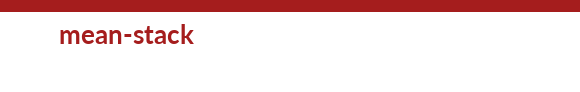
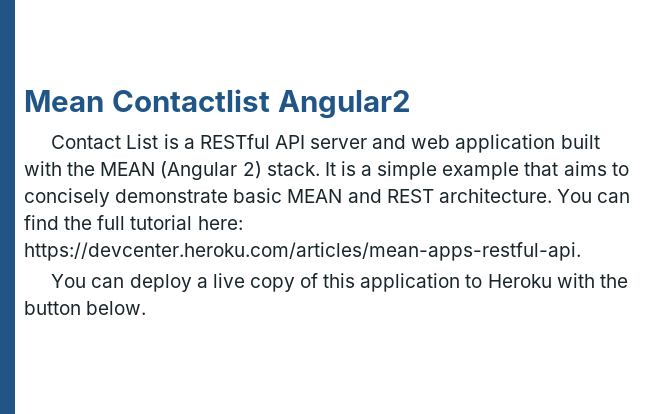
- mean-stack
+ Mean Contactlist Angular2
+ Contact List is a RESTful API server and web application built with the MEAN (Angular 2) stack. It is a simple example that aims to concisely demonstrate basic MEAN and REST architecture. You can find the full tutorial here: https://devcenter.heroku.com/articles/mean-apps-restful-api.
+ You can deploy a live copy of this application to Heroku with the button below.

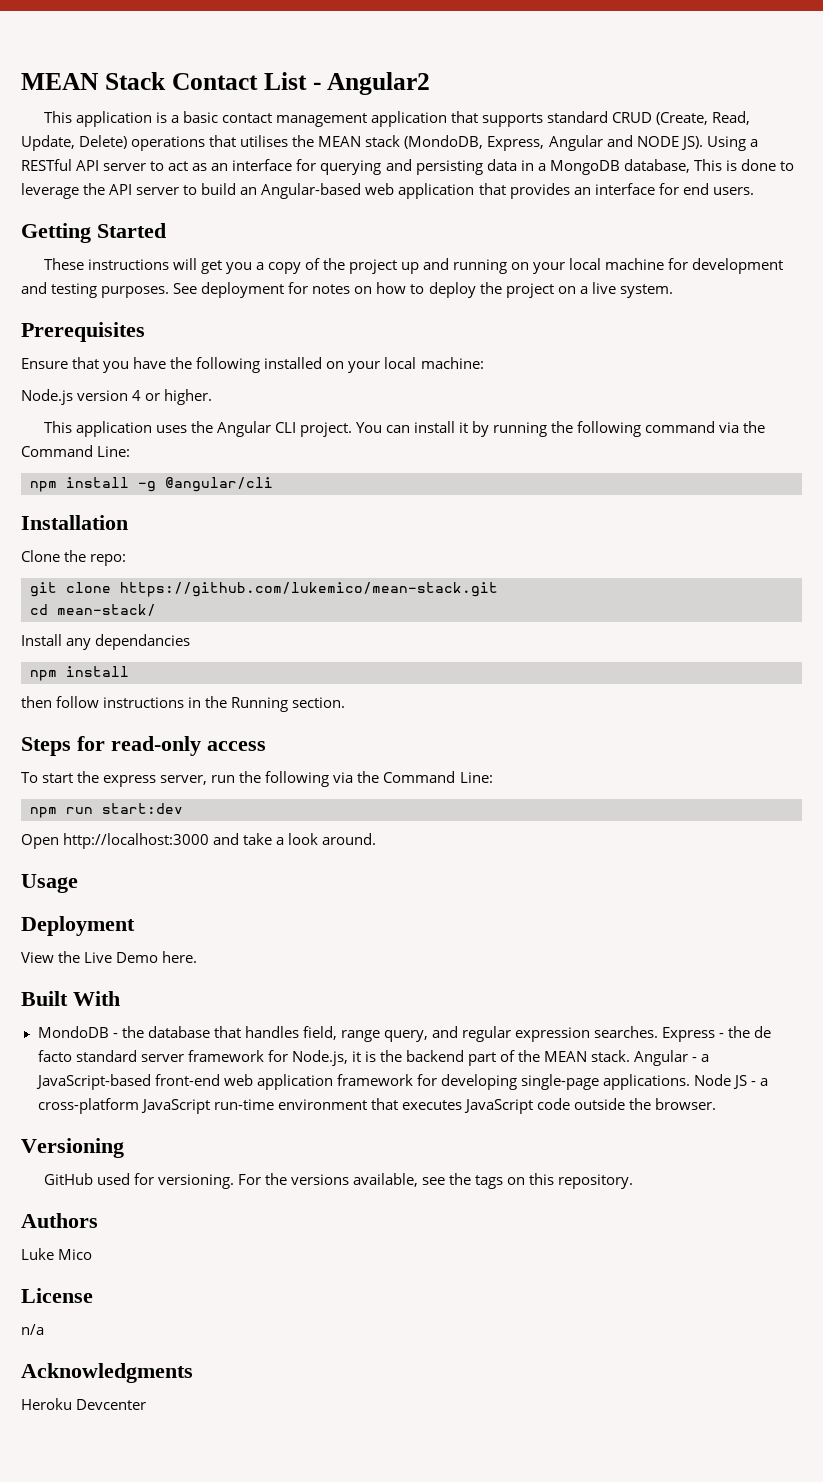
- Mean Contactlist Angular2
- Contact List is a RESTful API server and web application built with the MEAN (Angular 2) stack. It is a simple example that aims to concisely demonstrate basic MEAN and REST architecture. You can find the full tutorial here: https://devcenter.heroku.com/articles/mean-apps-restful-api.
- You can deploy a live copy of this application to Heroku with the button below.
+ MEAN Stack Contact List - Angular2
+ This application is a basic contact management application that supports standard CRUD (Create, Read, Update, Delete) operations that utilises the MEAN stack (MondoDB, Express, Angular and NODE JS). Using a RESTful API server to act as an interface for querying and persisting data in a MongoDB database, This is done to leverage the API server to build an Angular-based web application that provides an interface for end users.
+ Getting Started
+ These instructions will get you a copy of the project up and running on your local machine for development and testing purposes. See deployment for notes on how to deploy the project on a live system.
+ Prerequisites
+ Ensure that you have the following installed on your local machine:
+ Node.js version 4 or higher.
+ This application uses the Angular CLI project. You can install it by running the following command via the Command Line:
+ npm install -g @angular/cli
+ Installation
+ Clone the repo:
+ git clone https://github.com/lukemico/mean-stack.git
+ cd mean-stack/
+ Install any dependancies
+ npm install
+ then follow instructions in the Running section.
+ Steps for read-only access
+ To start the express server, run the following via the Command Line:
+ npm run start:dev
+ Open http://localhost:3000 and take a look around.
+ Usage
+ Deployment
+ View the Live Demo here.
+ Built With
+ MondoDB - the database that handles field, range query, and regular expression searches. Express - the de facto standard server framework for Node.js, it is the backend part of the MEAN stack. Angular - a JavaScript-based front-end web application framework for developing single-page applications. Node JS - a cross-platform JavaScript run-time environment that executes JavaScript code outside the browser.
+ Versioning
+ GitHub used for versioning. For the versions available, see the tags on this repository.
+ Authors
+ Luke Mico
+ License
+ n/a
+ Acknowledgments
+ Heroku Devcenter

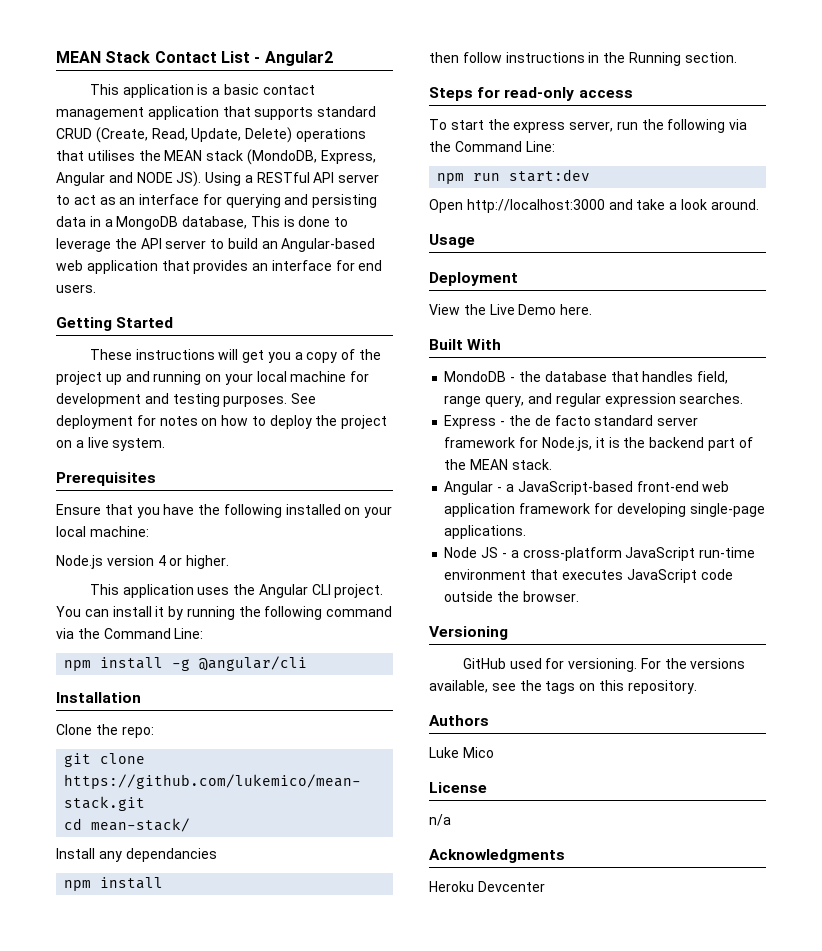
- MondoDB - the database that handles field, range query, and regular expression searches. Express - the de facto standard server framework for Node.js, it is the backend part of the MEAN stack. Angular - a JavaScript-based front-end web application framework for developing single-page applications. Node JS - a cross-platform JavaScript run-time environment that executes JavaScript code outside the browser.
+ MondoDB - the database that handles field, range query, and regular expression searches.
+ Express - the de facto standard server framework for Node.js, it is the backend part of the MEAN stack.
+ Angular - a JavaScript-based front-end web application framework for developing single-page applications.
+ Node JS - a cross-platform JavaScript run-time environment that executes JavaScript code outside the browser.

